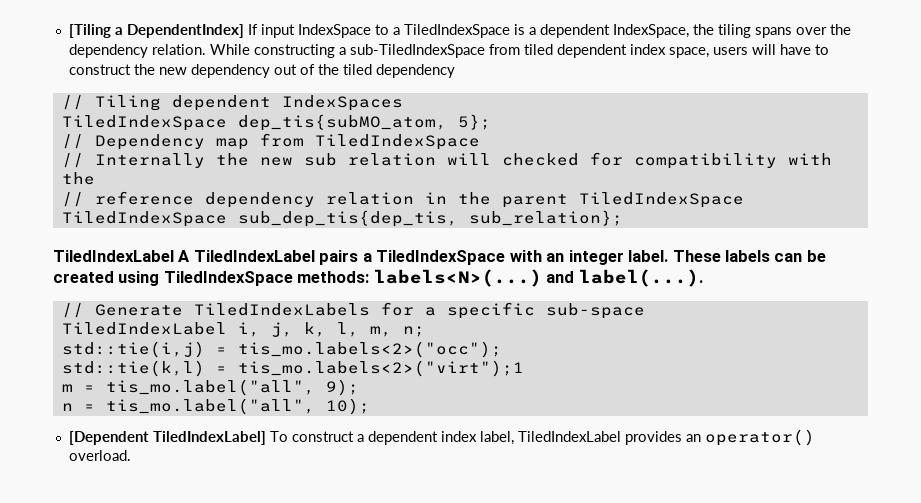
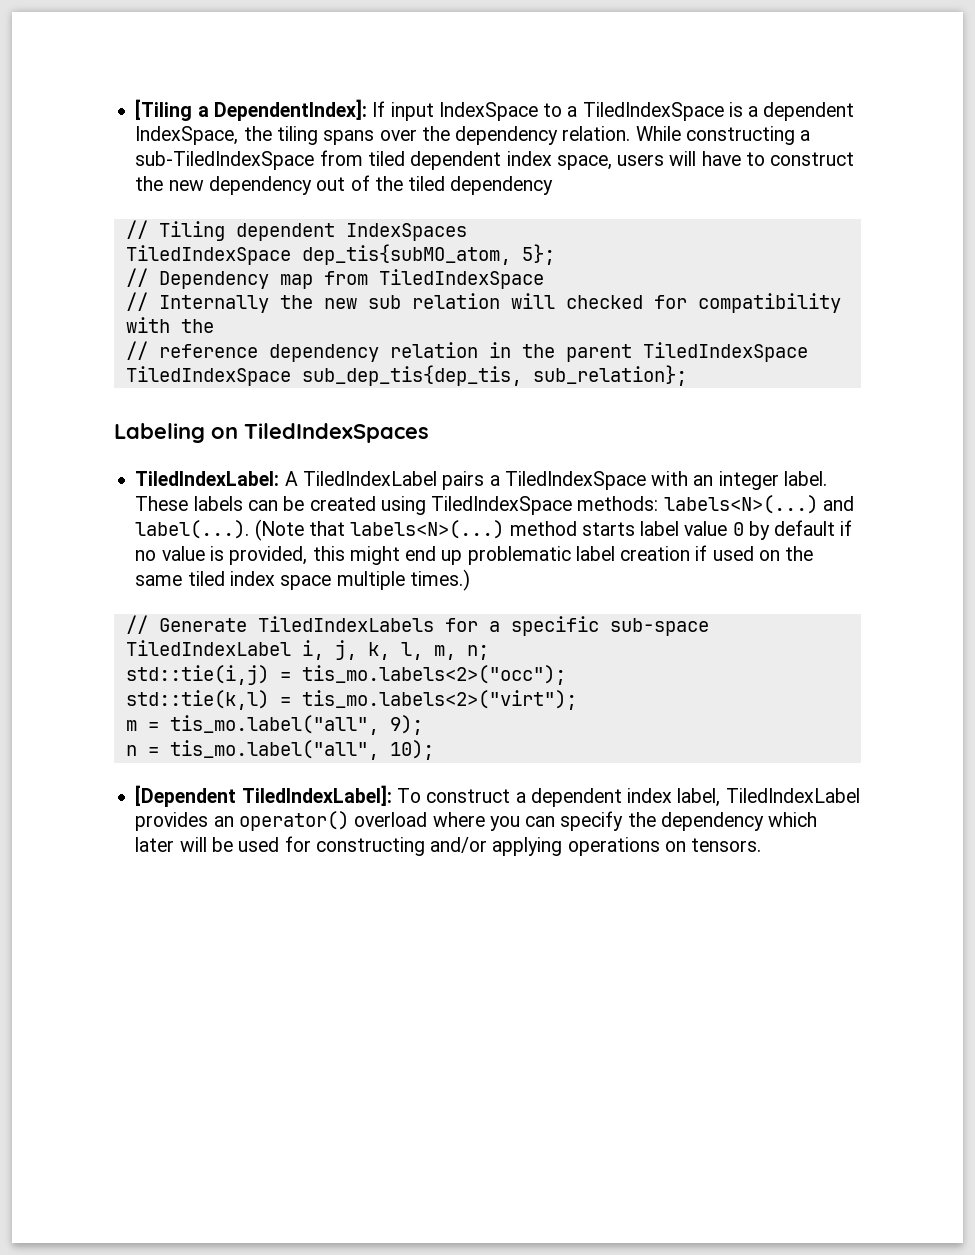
- [Tiling a DependentIndex] If input IndexSpace to a TiledIndexSpace is a dependent IndexSpace, the tiling spans over the dependency relation.
+ [Tiling a DependentIndex]: If input IndexSpace to a TiledIndexSpace is a dependent IndexSpace, the tiling spans over the dependency relation.
- TiledIndexLabel A TiledIndexLabel pairs a TiledIndexSpace with an integer label.
+ Labeling on TiledIndexSpaces
+ TiledIndexLabel: A TiledIndexLabel pairs a TiledIndexSpace with an integer label.
- These labels can be created using TiledIndexSpace methods: labels<N>(...) and label(...).
+ These labels can be created using TiledIndexSpace methods: labels<N>(...) and label(...). (Note that labels<N>(...) method starts label value 0 by default if no value is provided, this might end up problematic label creation if used on the same tiled index space multiple times.)
- std::tie(k,l) = tis_mo.labels<2>("virt");1
+ std::tie(k,l) = tis_mo.labels<2>("virt");
- [Dependent TiledIndexLabel] To construct a dependent index label, TiledIndexLabel provides an operator() overload.
+ [Dependent TiledIndexLabel]: To construct a dependent index label, TiledIndexLabel provides an operator() overload where you can specify the dependency which later will be used for constructing and/or applying operations on tensors.

